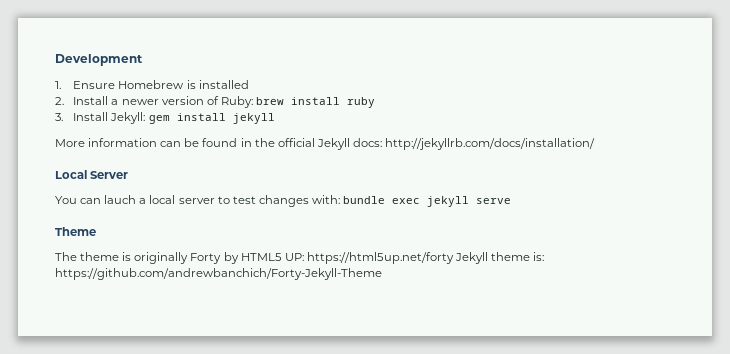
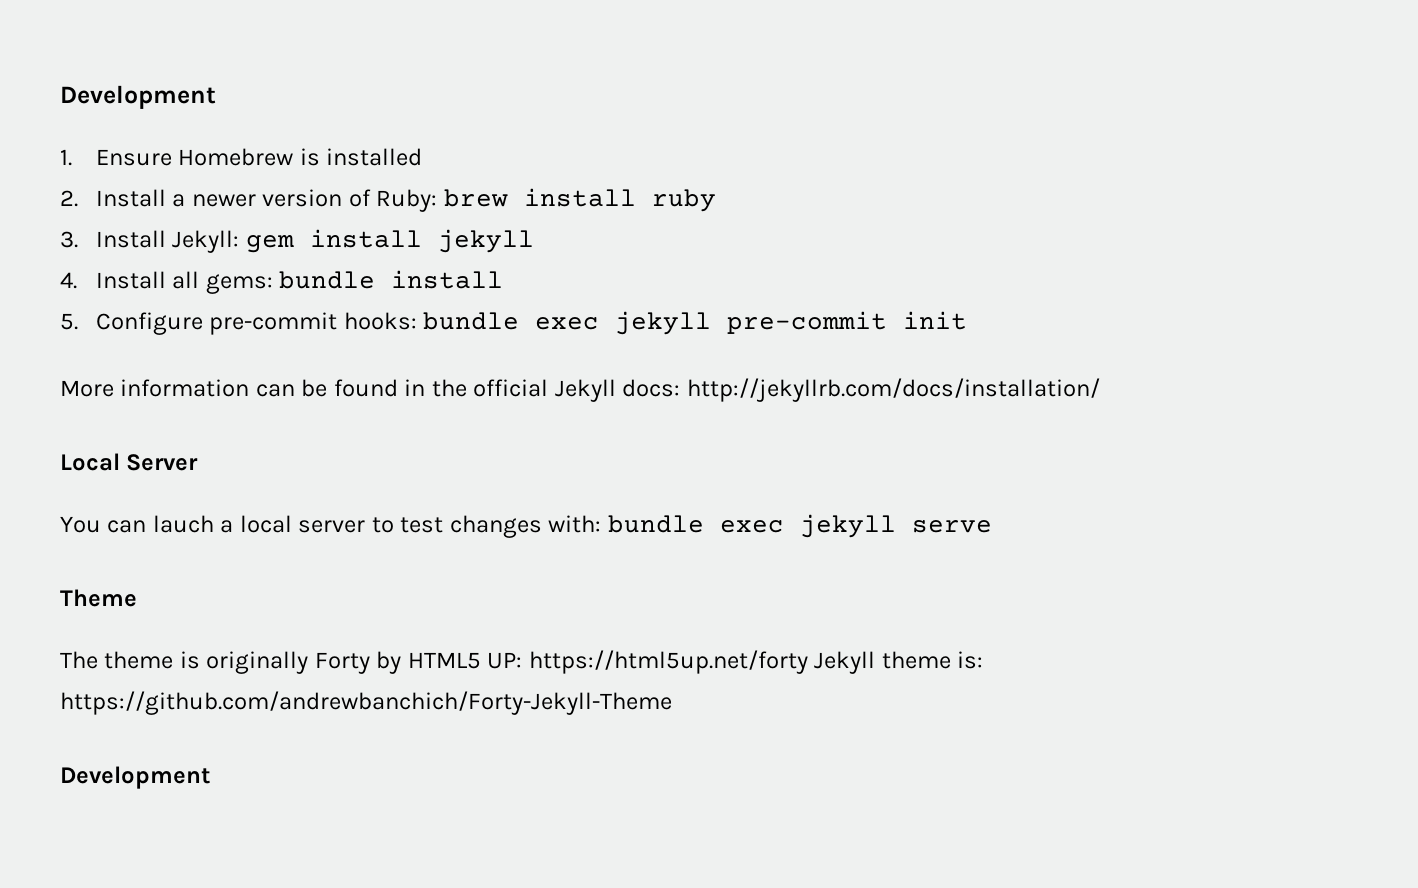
+ 4. Install all gems: bundle install
+ 5. Configure pre-commit hooks: bundle exec jekyll pre-commit init
  The theme is originally Forty by HTML5 UP: https://html5up.net/forty Jekyll theme is: https://github.com/andrewbanchich/Forty-Jekyll-Theme
+ Development

